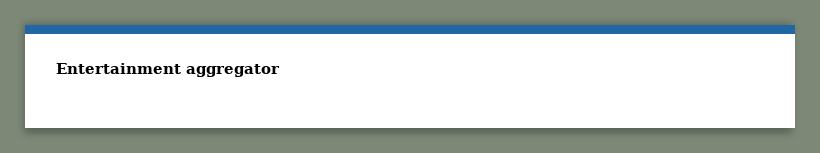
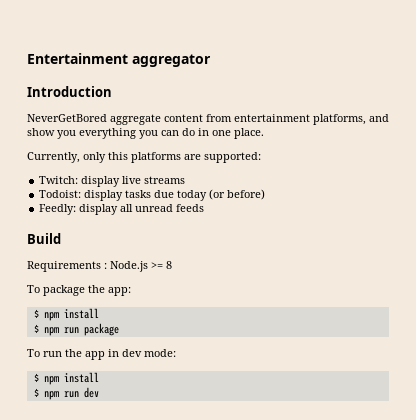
+ Introduction
+ NeverGetBored aggregate content from entertainment platforms, and show you everything you can do in one place.
+ Currently, only this platforms are supported:
+ Twitch: display live streams
+ Todoist: display tasks due today (or before)
+ Feedly: display all unread feeds
+ Build
+ Requirements : Node.js >= 8
+ To package the app:
+ $ npm install
+ $ npm run package
+ To run the app in dev mode:
+ $ npm install
+ $ npm run dev

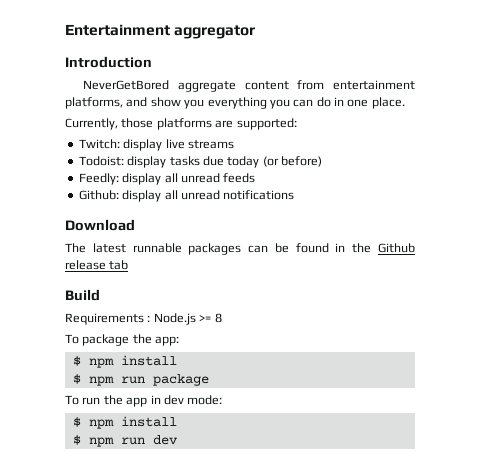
- Currently, only this platforms are supported:
+ Currently, those platforms are supported:
+ Github: display all unread notifications
+ Download
+ The latest runnable packages can be found in the Github release tab

